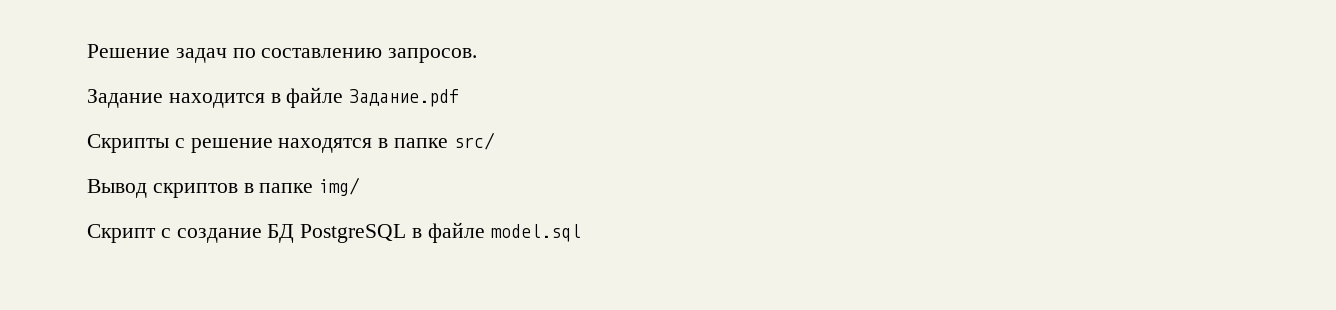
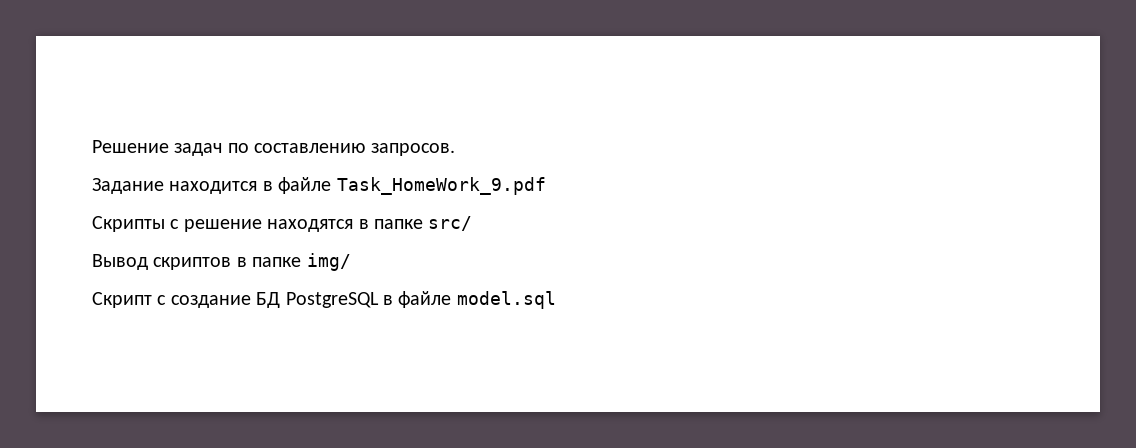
- Задание находится в файле Задание.pdf
+ Задание находится в файле Task_HomeWork_9.pdf

